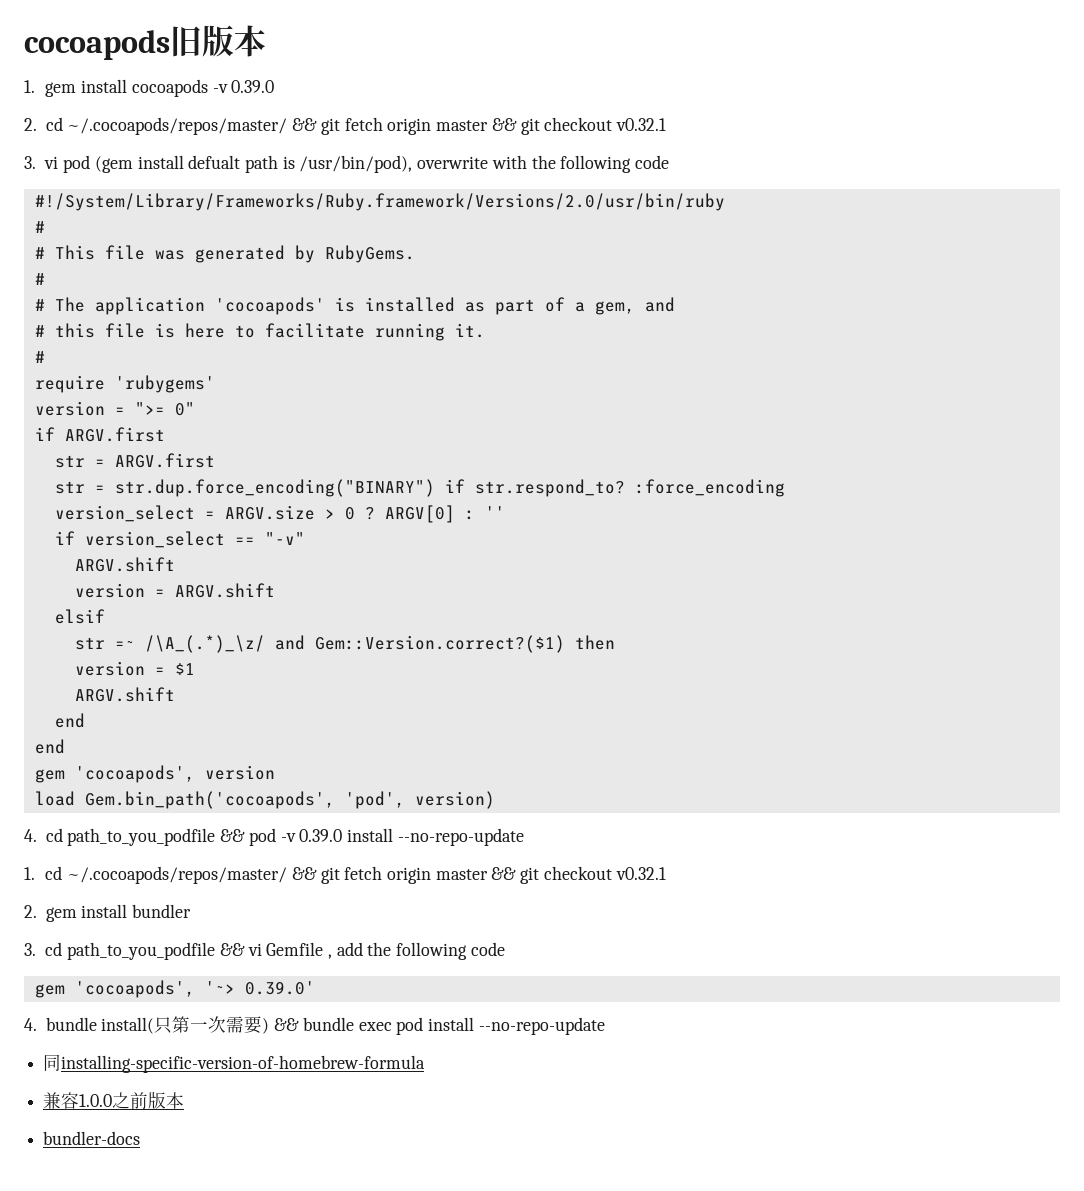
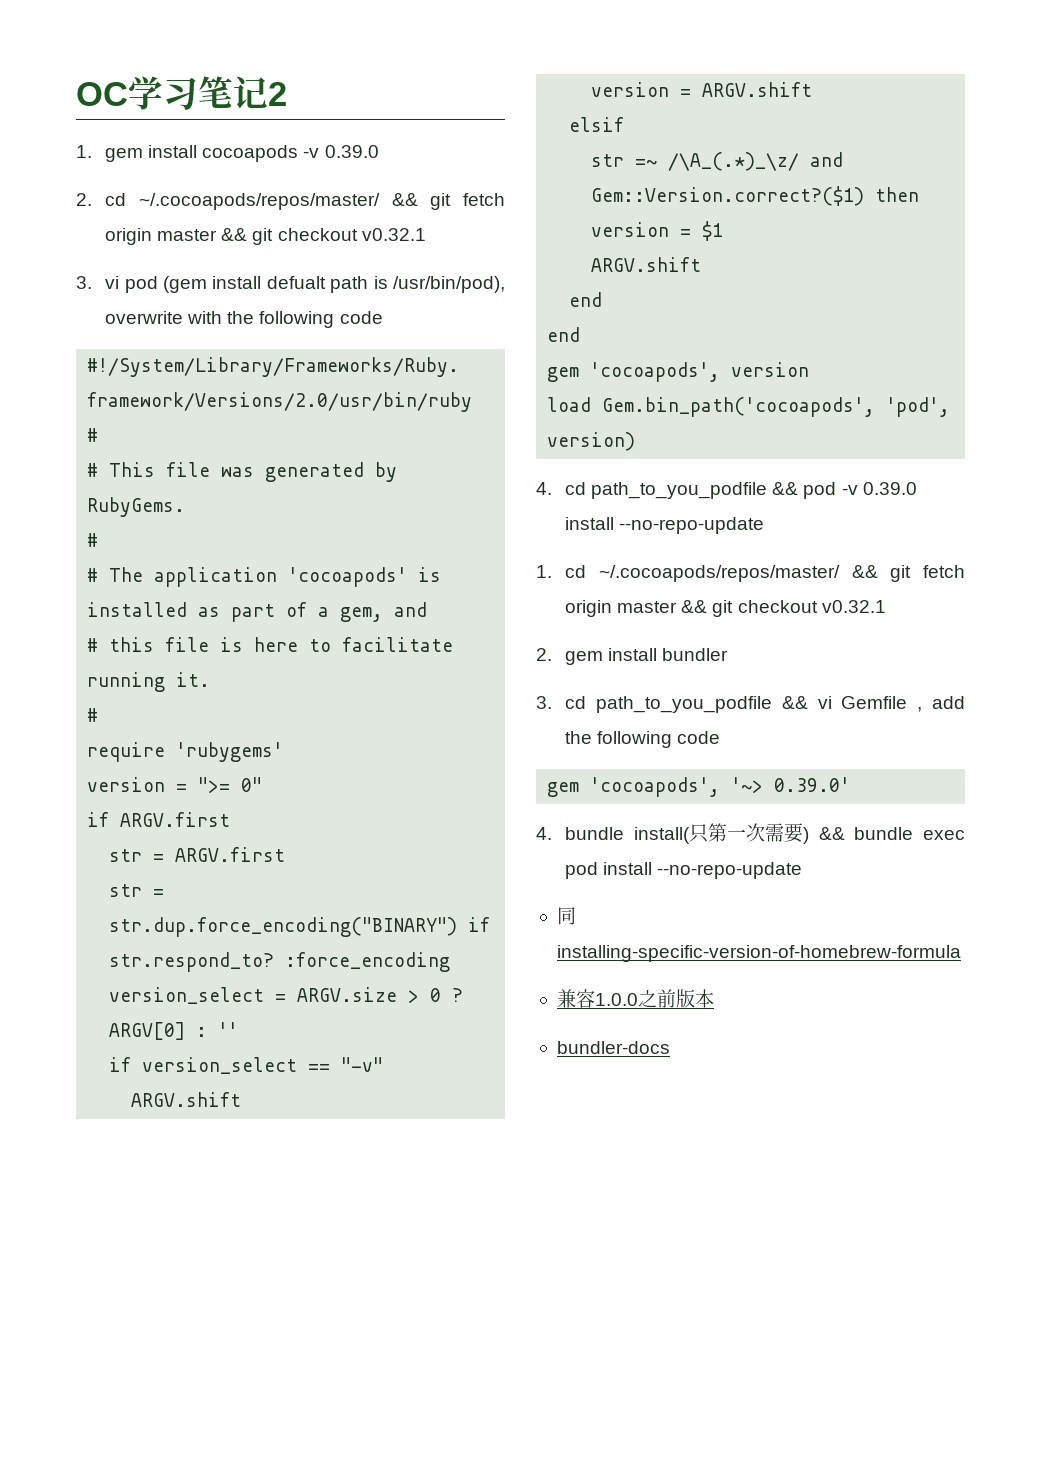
- cocoapods旧版本
+ OC学习笔记2

